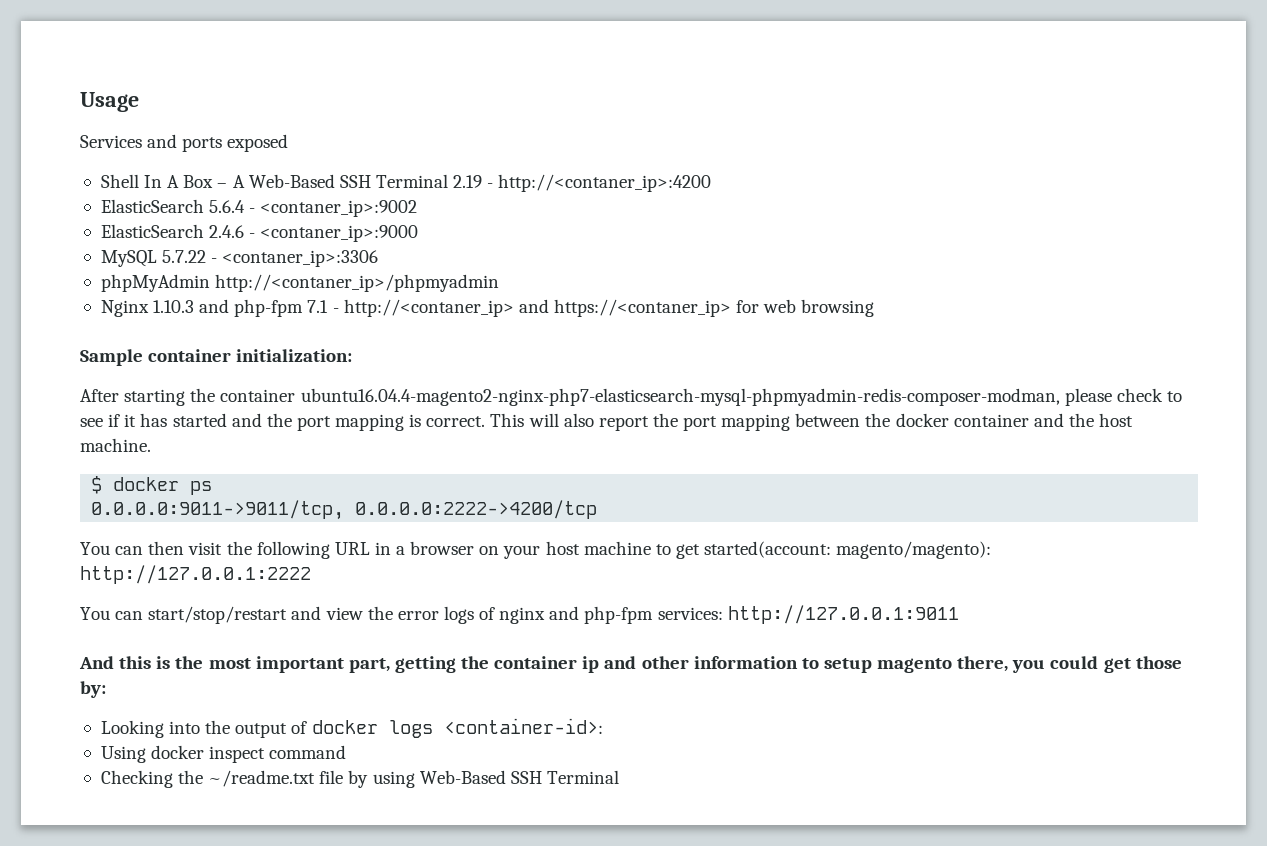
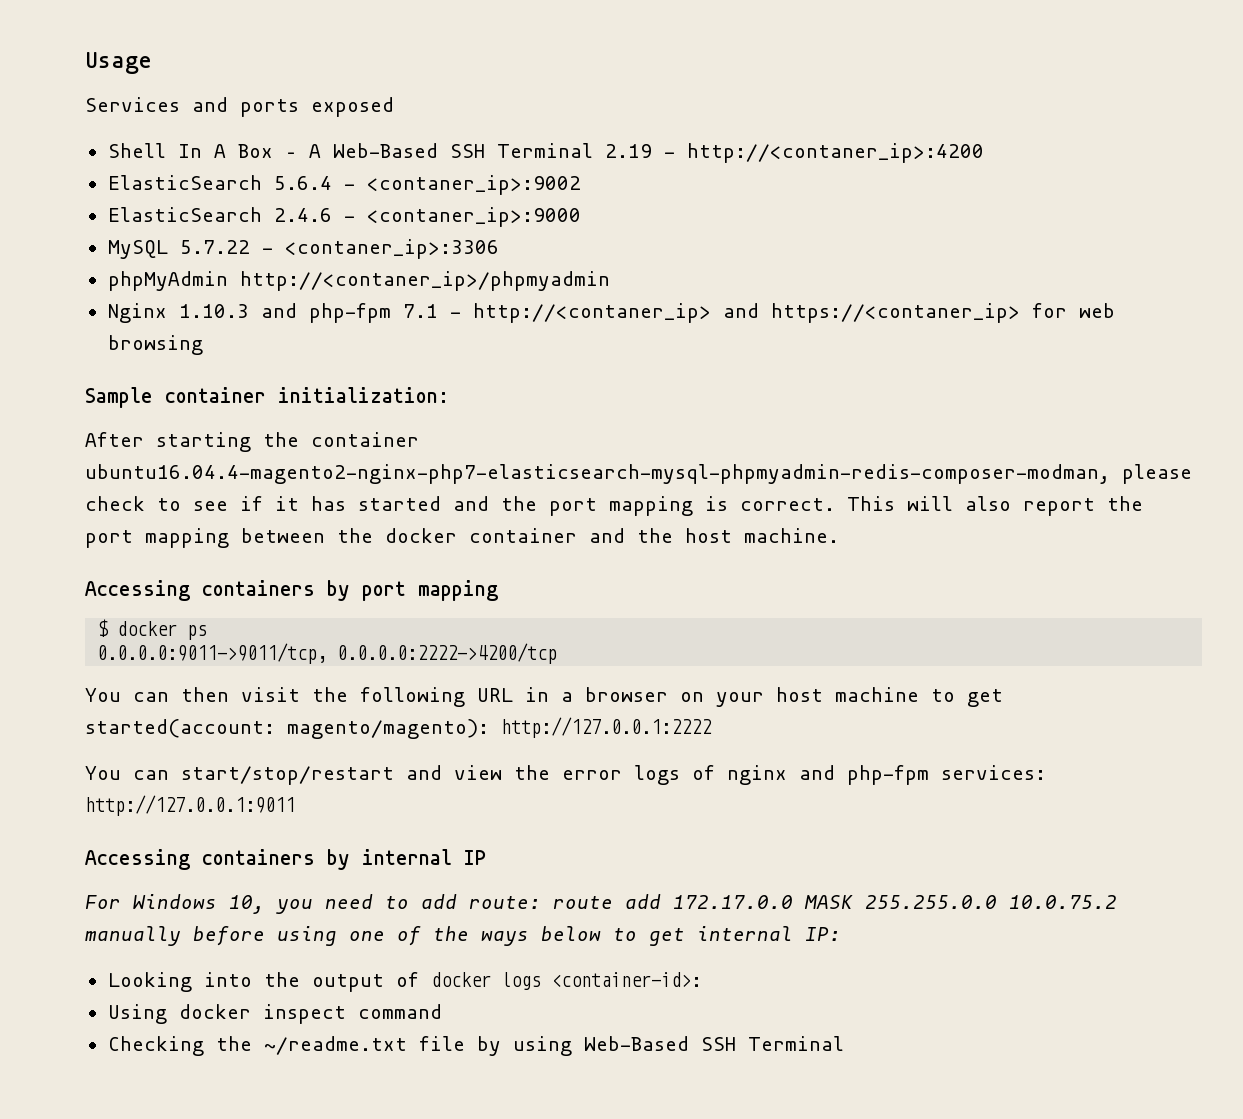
+ Accessing containers by port mapping
- And this is the most important part, getting the container ip and other information to setup magento there, you could get those by:
+ Accessing containers by internal IP
+ For Windows 10, you need to add route: route add 172.17.0.0 MASK 255.255.0.0 10.0.75.2 manually before using one of the ways below to get internal IP:

